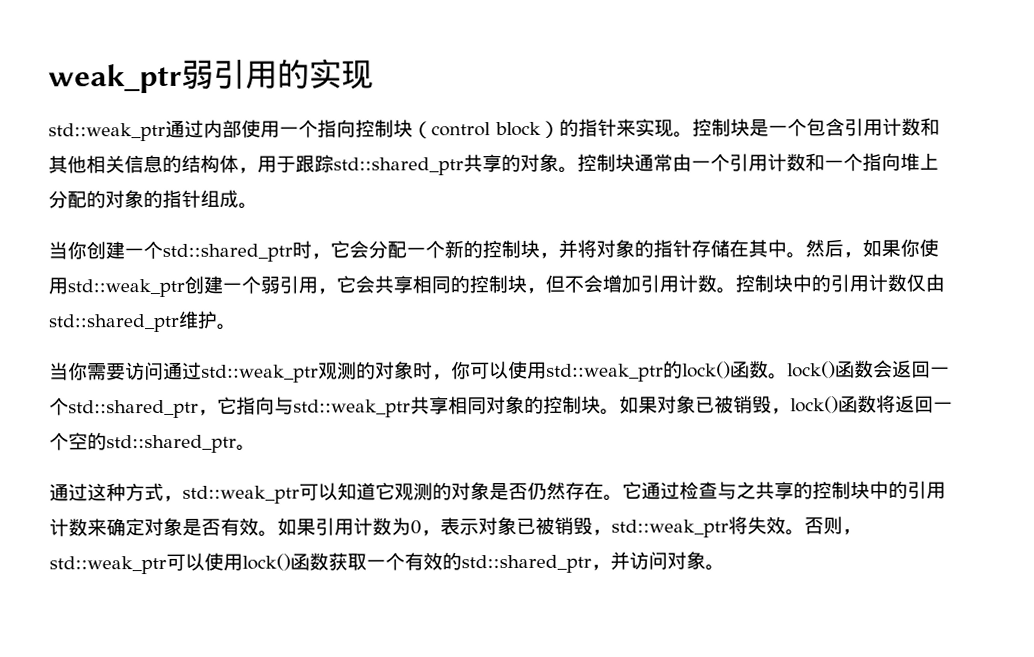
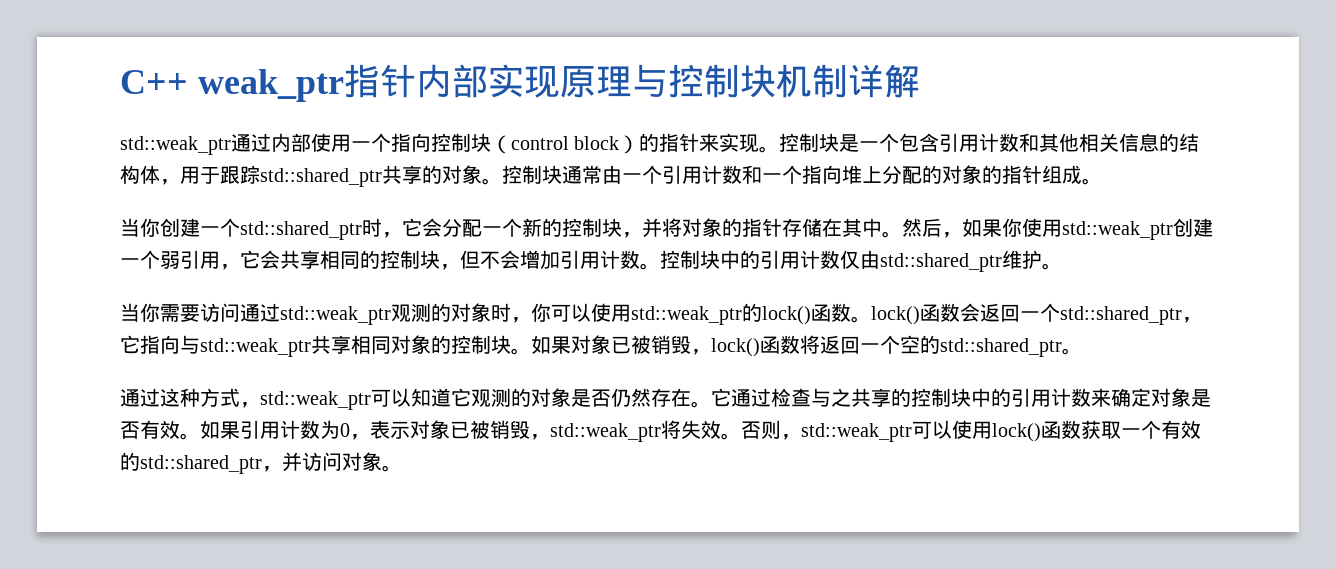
- weak_ptr弱引用的实现
+ C++ weak_ptr指针内部实现原理与控制块机制详解

